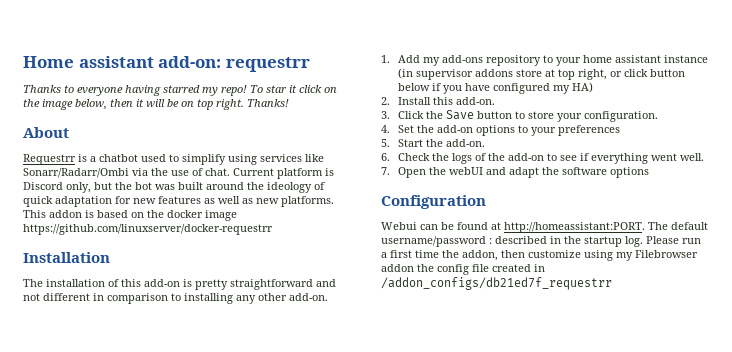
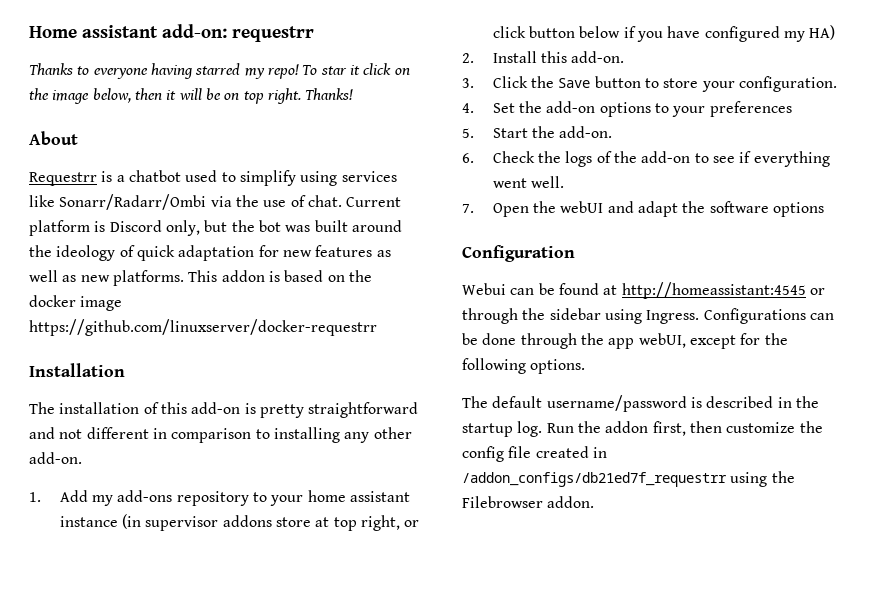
- Webui can be found at http://homeassistant:PORT. The default username/password : described in the startup log.
+ Webui can be found at http://homeassistant:4545 or through the sidebar using Ingress. Configurations can be done through the app webUI, except for the following options.
+ The default username/password is described in the startup log.
- Please run a first time the addon, then customize using my Filebrowser addon the config file created in /addon_configs/db21ed7f_requestrr
+ Run the addon first, then customize the config file created in /addon_configs/db21ed7f_requestrr using the Filebrowser addon.

